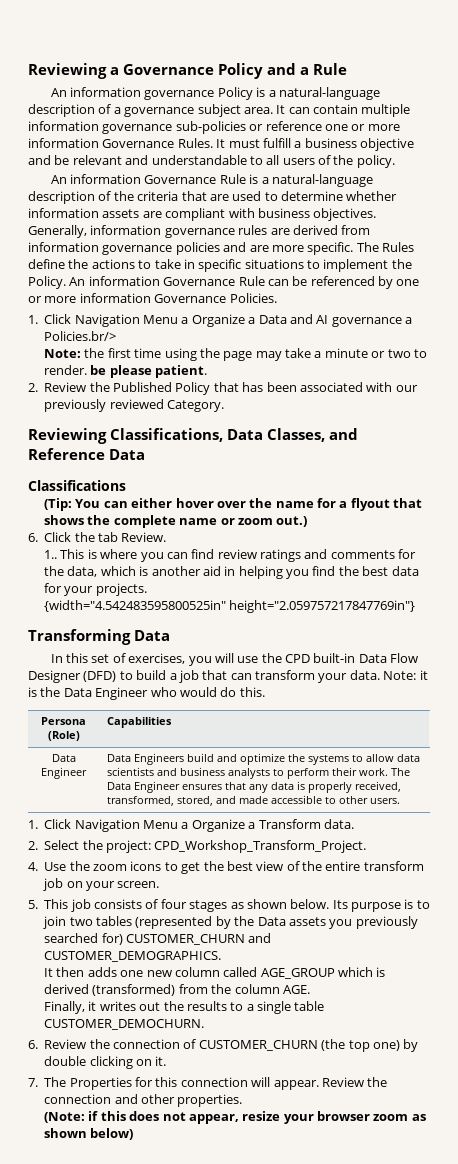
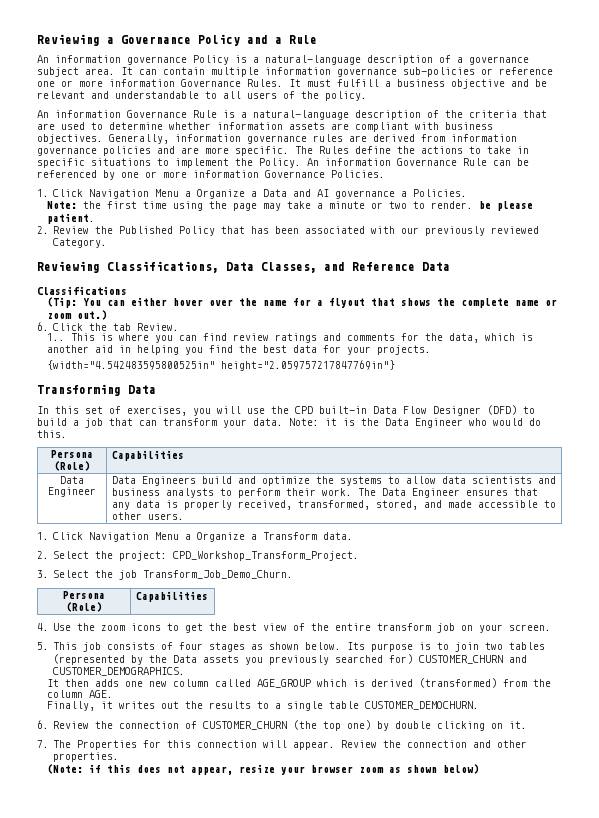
- 1. Click Navigation Menu a Organize a Data and AI governance a Policies.br/>
+ 1. Click Navigation Menu a Organize a Data and AI governance a Policies.
+ 3. Select the job Transform_Job_Demo_Churn.
+ Persona (Role) | Capabilities

